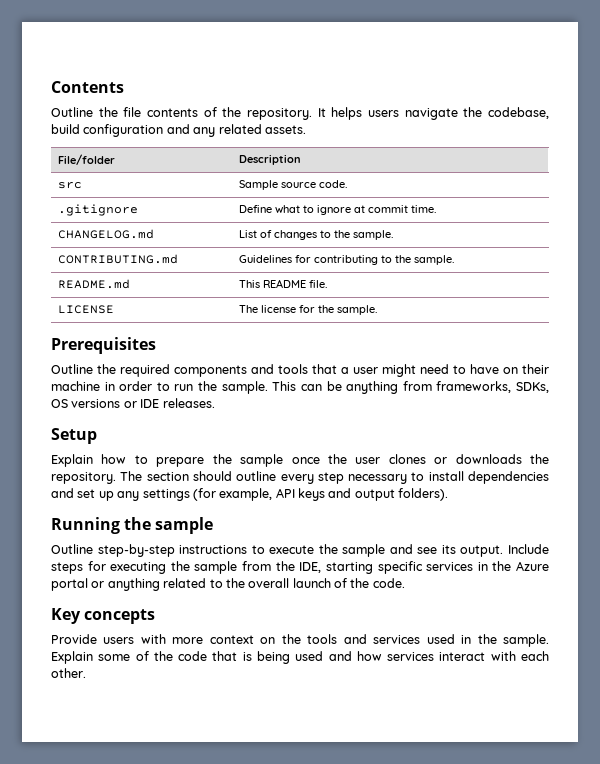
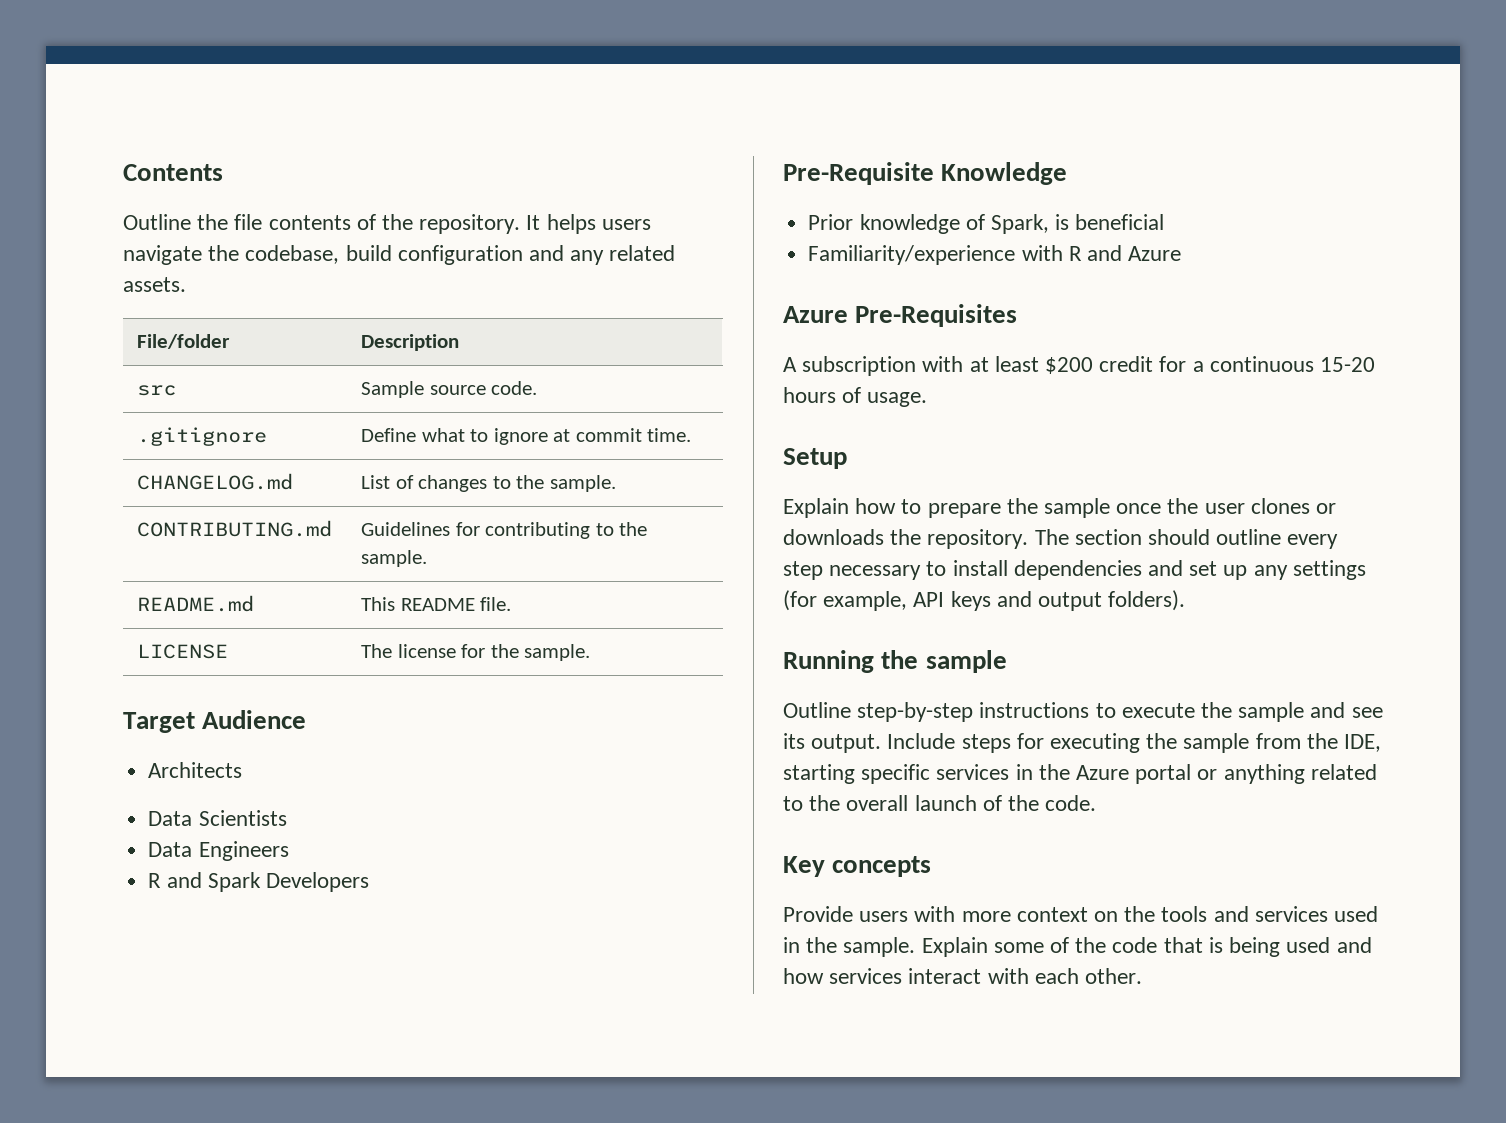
- Prerequisites
- Outline the required components and tools that a user might need to have on their machine in order to run the sample. This can be anything from frameworks, SDKs, OS versions or IDE releases.
+ Target Audience
+ Architects
+ Data Scientists
+ Data Engineers
+ R and Spark Developers
+ Pre-Requisite Knowledge
+ Prior knowledge of Spark, is beneficial
+ Familiarity/experience with R and Azure
+ Azure Pre-Requisites
+ A subscription with at least $200 credit for a continuous 15-20 hours of usage.

